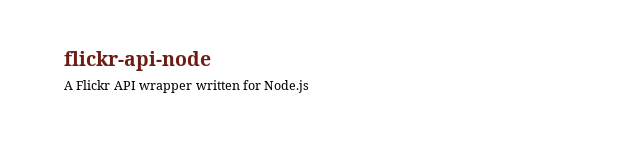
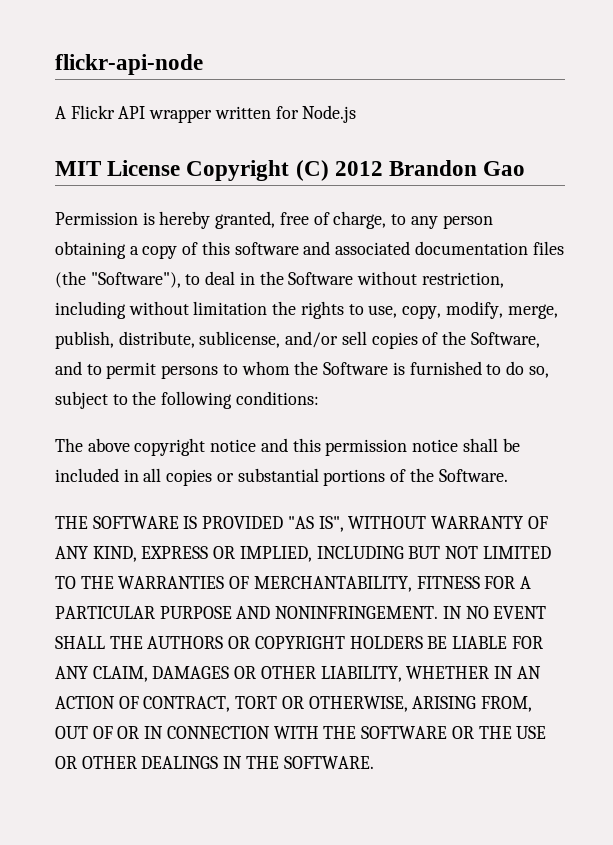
+ MIT License Copyright (C) 2012 Brandon Gao
+ Permission is hereby granted, free of charge, to any person obtaining a copy of this software and associated documentation files (the "Software"), to deal in the Software without restriction, including without limitation the rights to use, copy, modify, merge, publish, distribute, sublicense, and/or sell copies of the Software, and to permit persons to whom the Software is furnished to do so, subject to the following conditions:
+ The above copyright notice and this permission notice shall be included in all copies or substantial portions of the Software.
+ THE SOFTWARE IS PROVIDED "AS IS", WITHOUT WARRANTY OF ANY KIND, EXPRESS OR IMPLIED, INCLUDING BUT NOT LIMITED TO THE WARRANTIES OF MERCHANTABILITY, FITNESS FOR A PARTICULAR PURPOSE AND NONINFRINGEMENT. IN NO EVENT SHALL THE AUTHORS OR COPYRIGHT HOLDERS BE LIABLE FOR ANY CLAIM, DAMAGES OR OTHER LIABILITY, WHETHER IN AN ACTION OF CONTRACT, TORT OR OTHERWISE, ARISING FROM, OUT OF OR IN CONNECTION WITH THE SOFTWARE OR THE USE OR OTHER DEALINGS IN THE SOFTWARE.

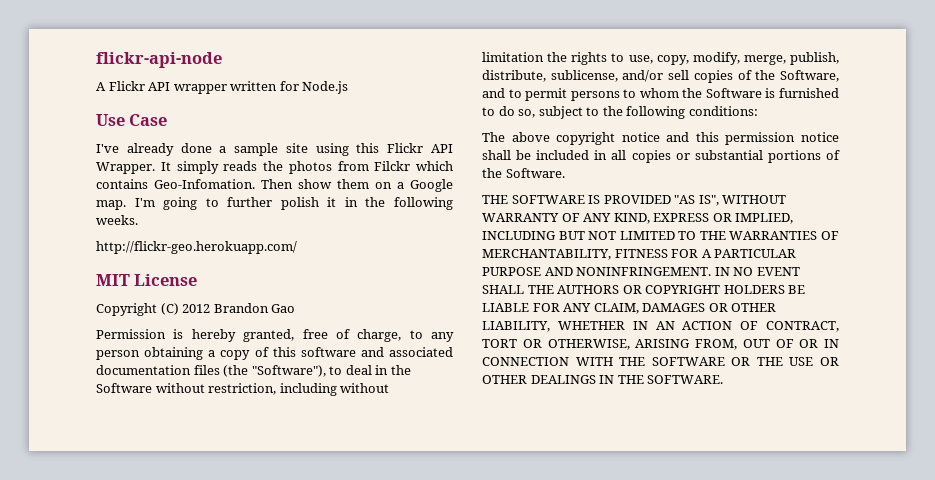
+ Use Case
+ I've already done a sample site using this Flickr API Wrapper. It simply reads the photos from Filckr which contains Geo-Infomation. Then show them on a Google map. I'm going to further polish it in the following weeks.
+ http://flickr-geo.herokuapp.com/
- MIT License Copyright (C) 2012 Brandon Gao
+ MIT License
+ Copyright (C) 2012 Brandon Gao

